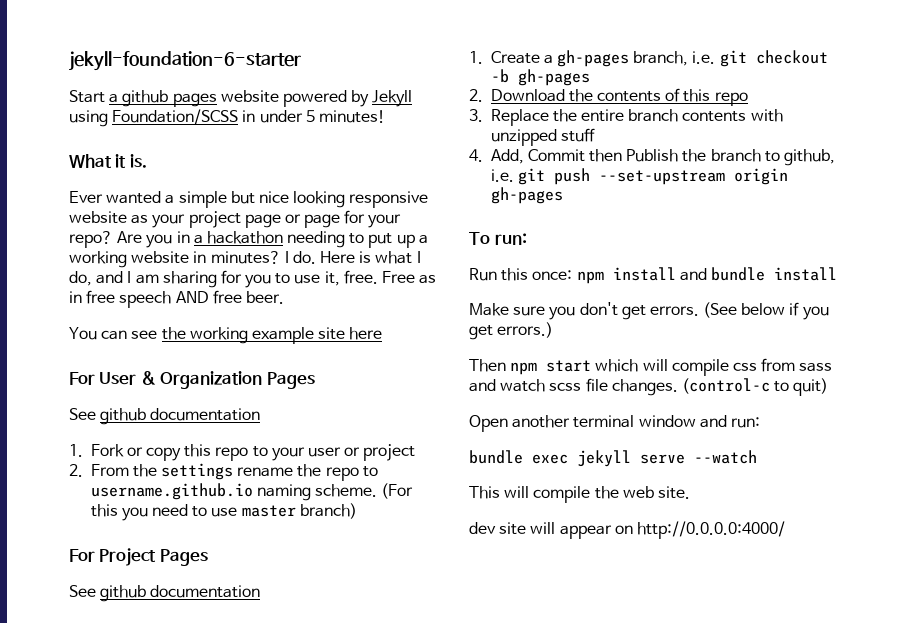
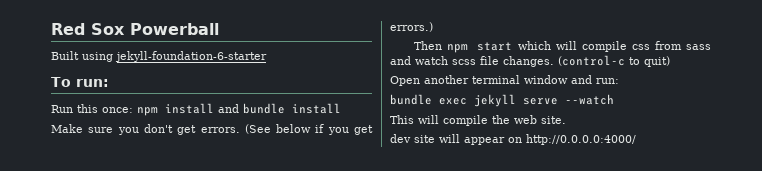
- jekyll-foundation-6-starter
- Start a github pages website powered by Jekyll using Foundation/SCSS in under 5 minutes!
- What it is.
- Ever wanted a simple but nice looking responsive website as your project page or page for your repo? Are you in a hackathon needing to put up a working website in minutes? I do. Here is what I do, and I am sharing for you to use it, free. Free as in free speech AND free beer.
- You can see the working example site here
- For User & Organization Pages
- See github documentation
- 1. Fork or copy this repo to your user or project
- 2. From the settings rename the repo to username.github.io naming scheme. (For this you need to use master branch)
- For Project Pages
- See github documentation
- 1. Create a gh-pages branch, i.e. git checkout -b gh-pages
- 2. Download the contents of this repo
- 3. Replace the entire branch contents with unzipped stuff
- 4. Add, Commit then Publish the branch to github, i.e. git push --set-upstream origin gh-pages
+ Red Sox Powerball
+ Built using jekyll-foundation-6-starter

